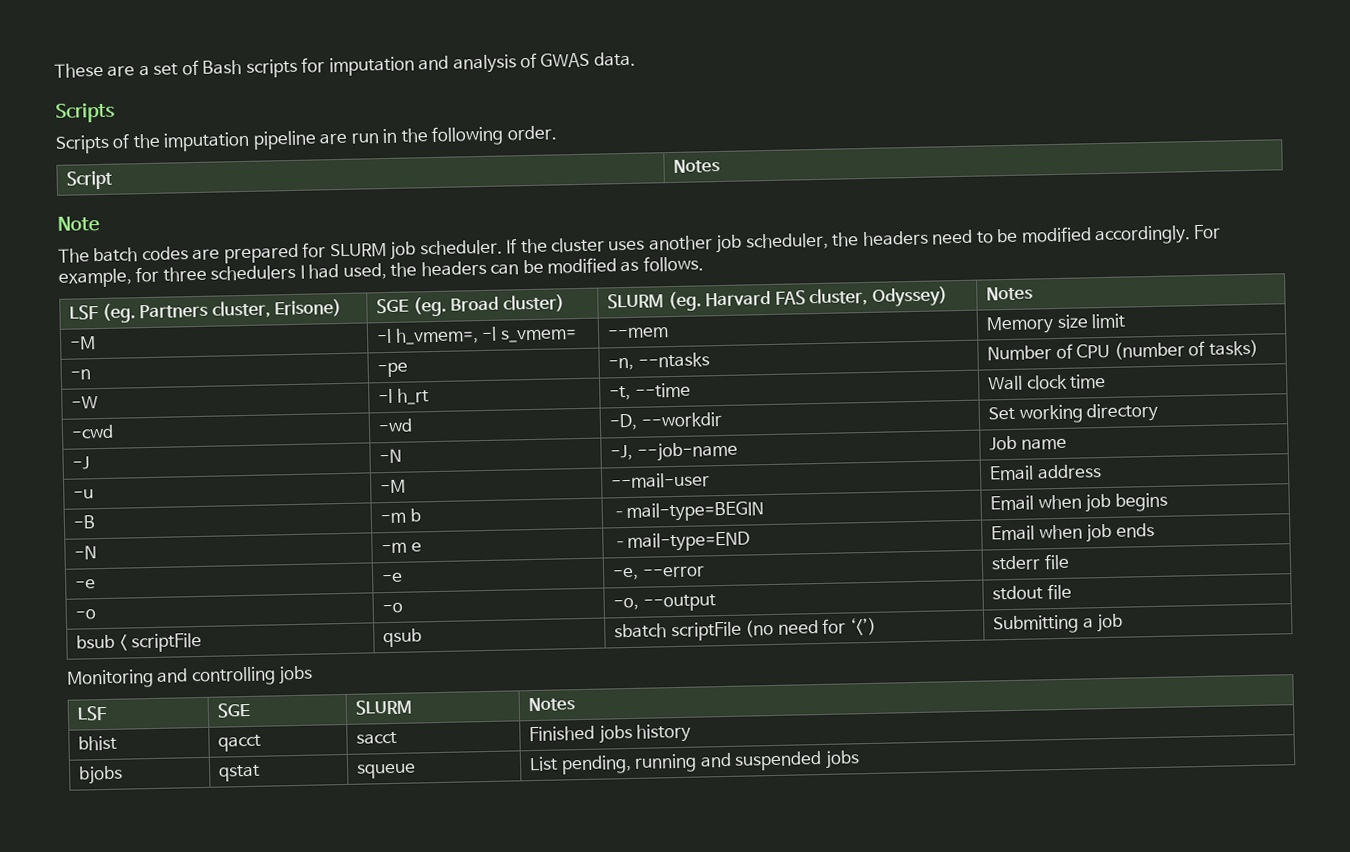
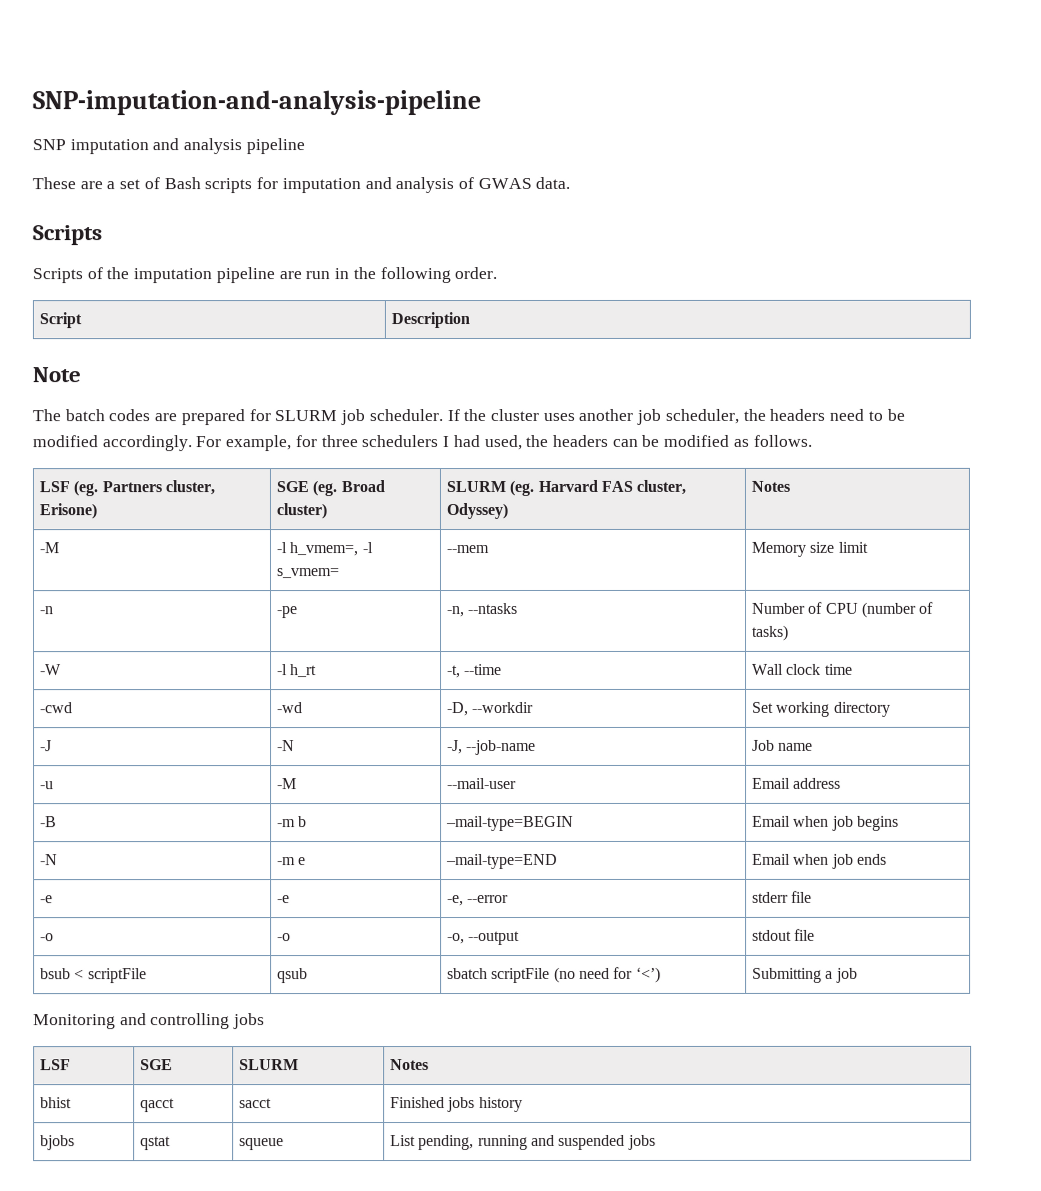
+ SNP-imputation-and-analysis-pipeline
+ SNP imputation and analysis pipeline
- Script | Notes
+ Script | Description

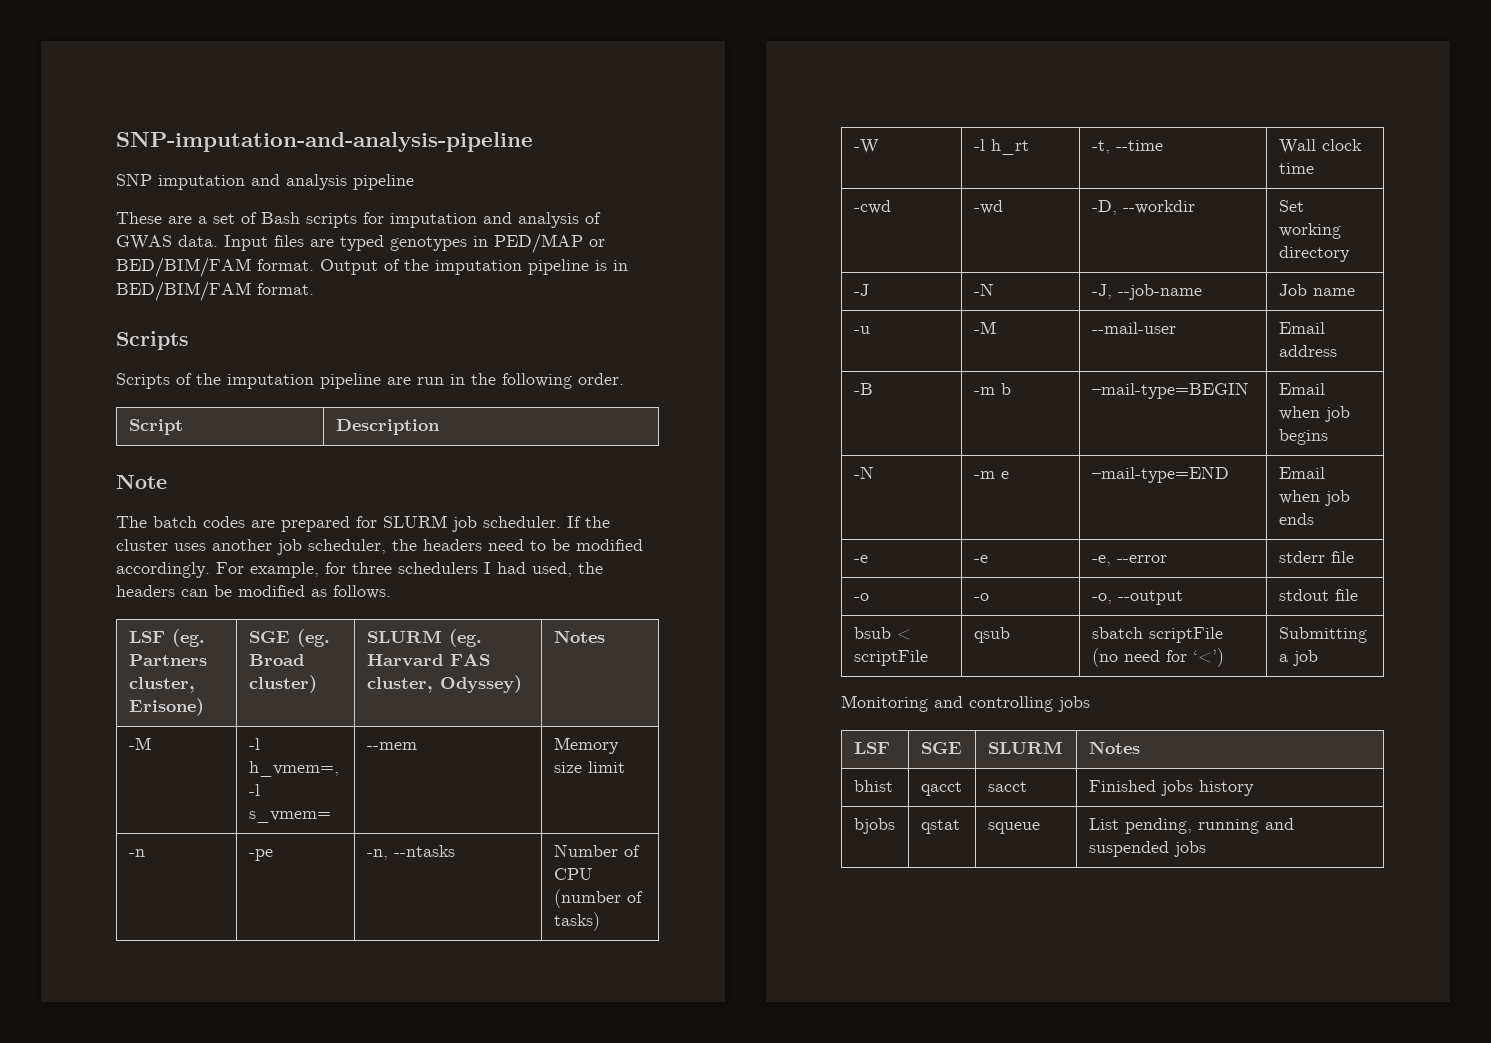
+ Input files are typed genotypes in PED/MAP or BED/BIM/FAM format. Output of the imputation pipeline is in BED/BIM/FAM format.

